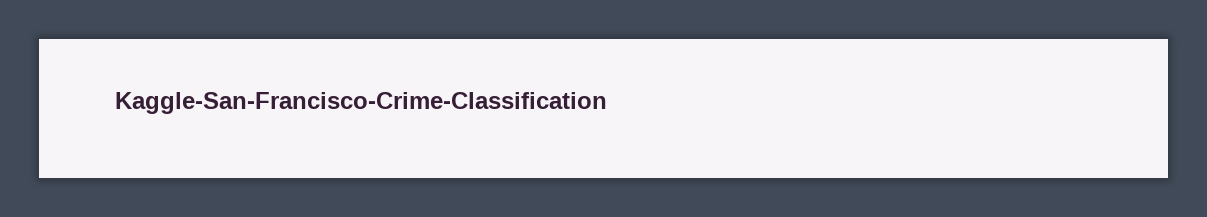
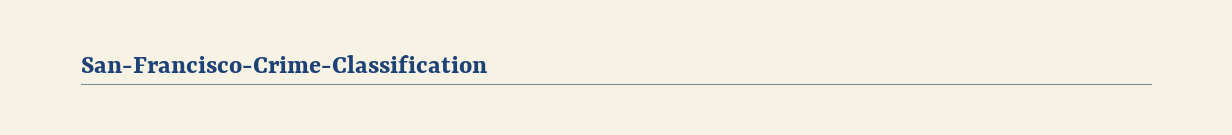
- Kaggle-San-Francisco-Crime-Classification
+ San-Francisco-Crime-Classification

